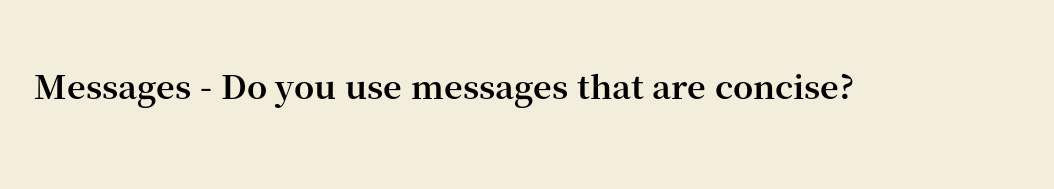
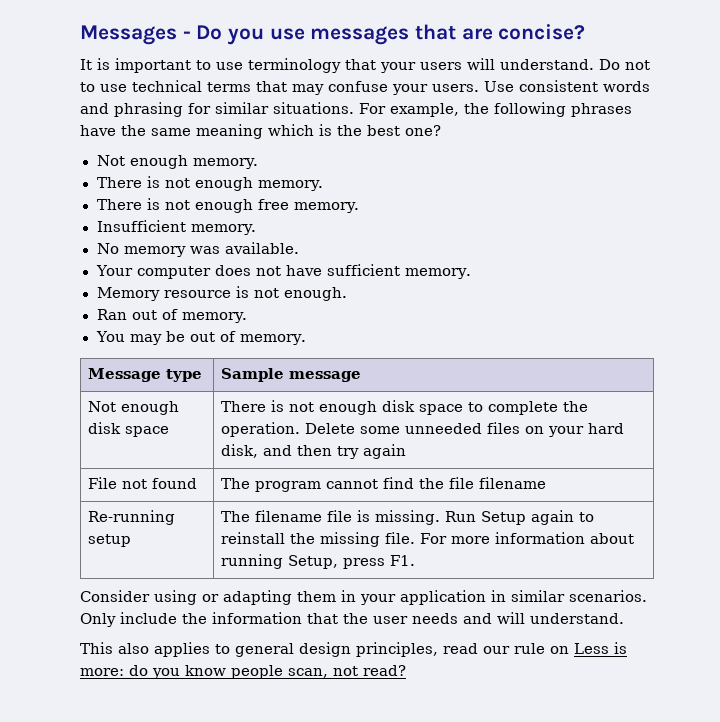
+ It is important to use terminology that your users will understand. Do not to use technical terms that may confuse your users. Use consistent words and phrasing for similar situations. For example, the following phrases have the same meaning which is the best one?
+ Not enough memory.
+ There is not enough memory.
+ There is not enough free memory.
+ Insufficient memory.
+ No memory was available.
+ Your computer does not have sufficient memory.
+ Memory resource is not enough.
+ Ran out of memory.
+ You may be out of memory.
+ Message type | Sample message
+ Not enough disk space | There is not enough disk space to complete the operation. Delete some unneeded files on your hard disk, and then try again
+ File not found | The program cannot find the file filename
+ Re-running setup | The filename file is missing. Run Setup again to reinstall the missing file. For more information about running Setup, press F1.
+ Consider using or adapting them in your application in similar scenarios. Only include the information that the user needs and will understand.
+ This also applies to general design principles, read our rule on Less is more: do you know people scan, not read?

